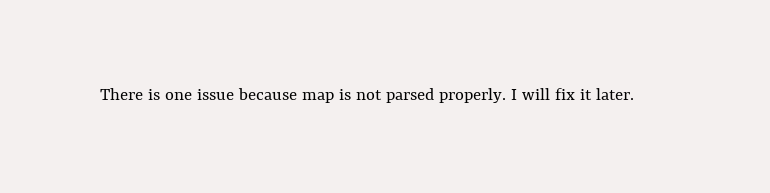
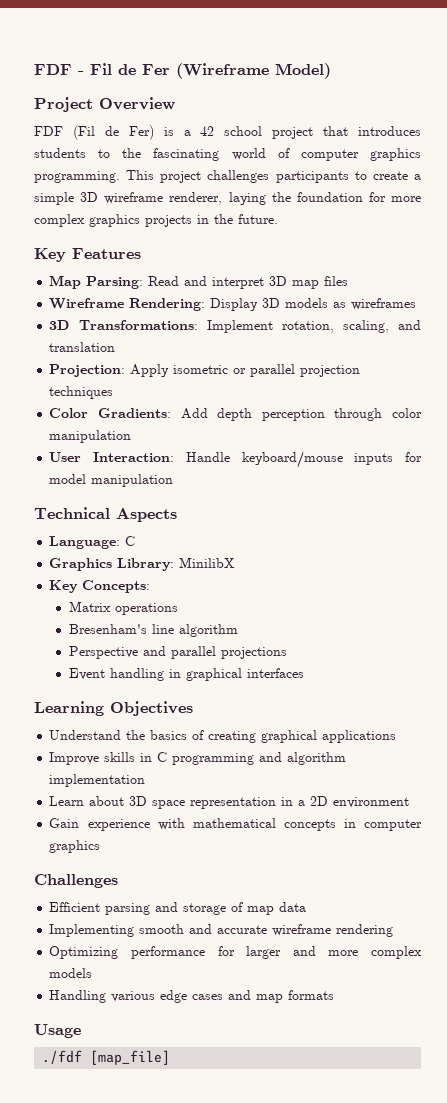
- There is one issue because map is not parsed properly. I will fix it later.
+ FDF - Fil de Fer (Wireframe Model)
+ Project Overview
+ FDF (Fil de Fer) is a 42 school project that introduces students to the fascinating world of computer graphics programming. This project challenges participants to create a simple 3D wireframe renderer, laying the foundation for more complex graphics projects in the future.
+ Key Features
+ Map Parsing: Read and interpret 3D map files
+ Wireframe Rendering: Display 3D models as wireframes
+ 3D Transformations: Implement rotation, scaling, and translation
+ Projection: Apply isometric or parallel projection techniques
+ Color Gradients: Add depth perception through color manipulation
+ User Interaction: Handle keyboard/mouse inputs for model manipulation
+ Technical Aspects
+ Language: C
+ Graphics Library: MinilibX
+ Key Concepts:
+ Matrix operations
+ Bresenham's line algorithm
+ Perspective and parallel projections
+ Event handling in graphical interfaces
+ Learning Objectives
+ Understand the basics of creating graphical applications
+ Improve skills in C programming and algorithm implementation
+ Learn about 3D space representation in a 2D environment
+ Gain experience with mathematical concepts in computer graphics
+ Challenges
+ Efficient parsing and storage of map data
+ Implementing smooth and accurate wireframe rendering
+ Optimizing performance for larger and more complex models
+ Handling various edge cases and map formats
+ Usage
+ ./fdf [map_file]

